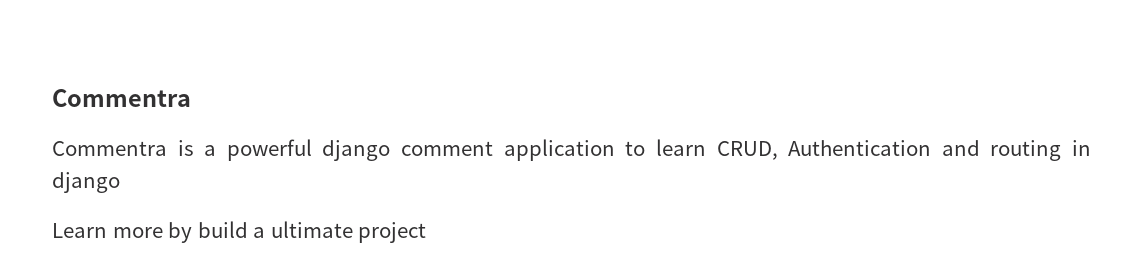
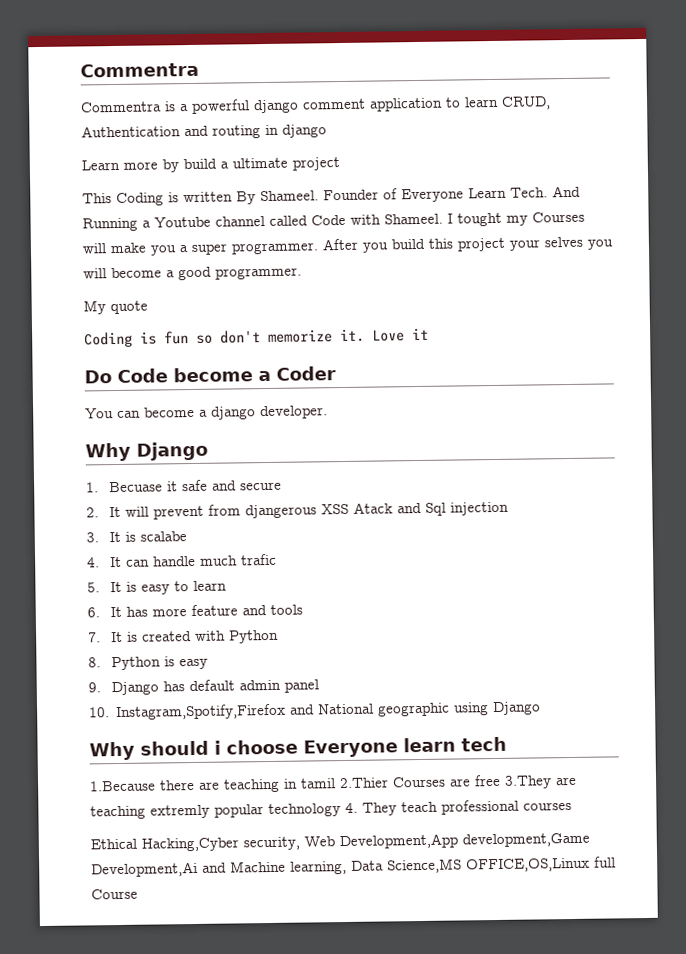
+ This Coding is written By Shameel. Founder of Everyone Learn Tech. And Running a Youtube channel called Code with Shameel. I tought my Courses will make you a super programmer. After you build this project your selves you will become a good programmer.
+ My quote
+ Coding is fun so don't memorize it. Love it
+ Do Code become a Coder
+ You can become a django developer.
+ Why Django
+ 1. Becuase it safe and secure
+ 2. It will prevent from djangerous XSS Atack and Sql injection
+ 3. It is scalabe
+ 4. It can handle much trafic
+ 5. It is easy to learn
+ 6. It has more feature and tools
+ 7. It is created with Python
+ 8. Python is easy
+ 9. Django has default admin panel
+ 10. Instagram,Spotify,Firefox and National geographic using Django
+ Why should i choose Everyone learn tech
+ 1.Because there are teaching in tamil 2.Thier Courses are free 3.They are teaching extremly popular technology 4. They teach professional courses
+ Ethical Hacking,Cyber security, Web Development,App development,Game Development,Ai and Machine learning, Data Science,MS OFFICE,OS,Linux full Course

